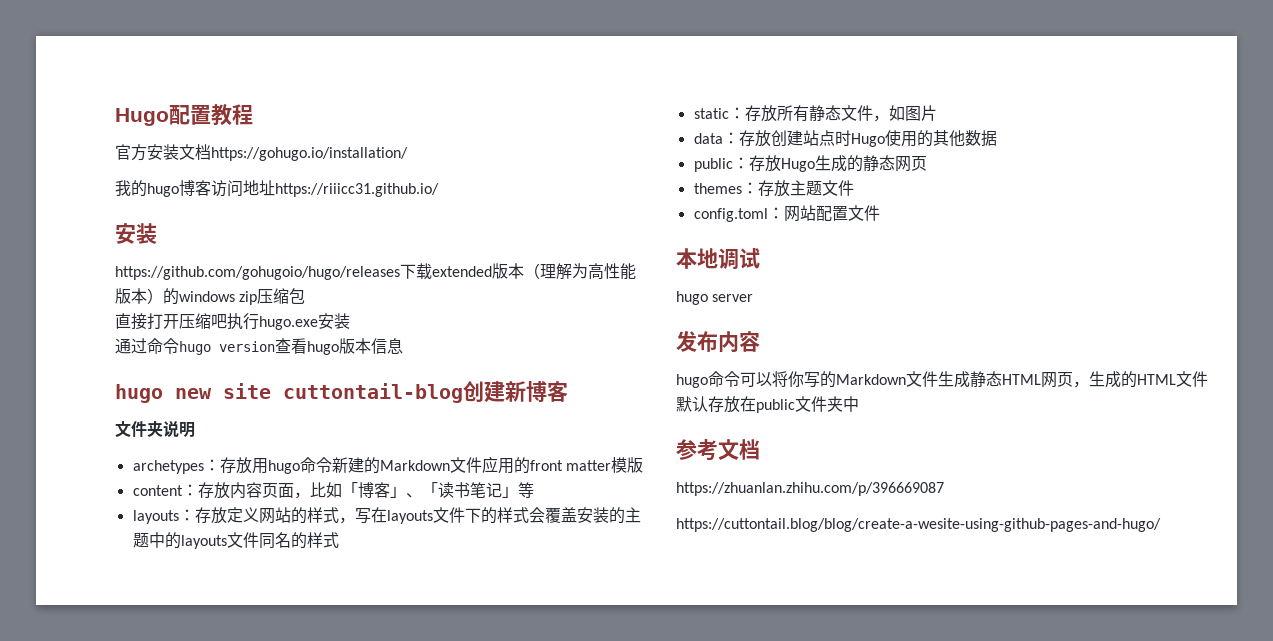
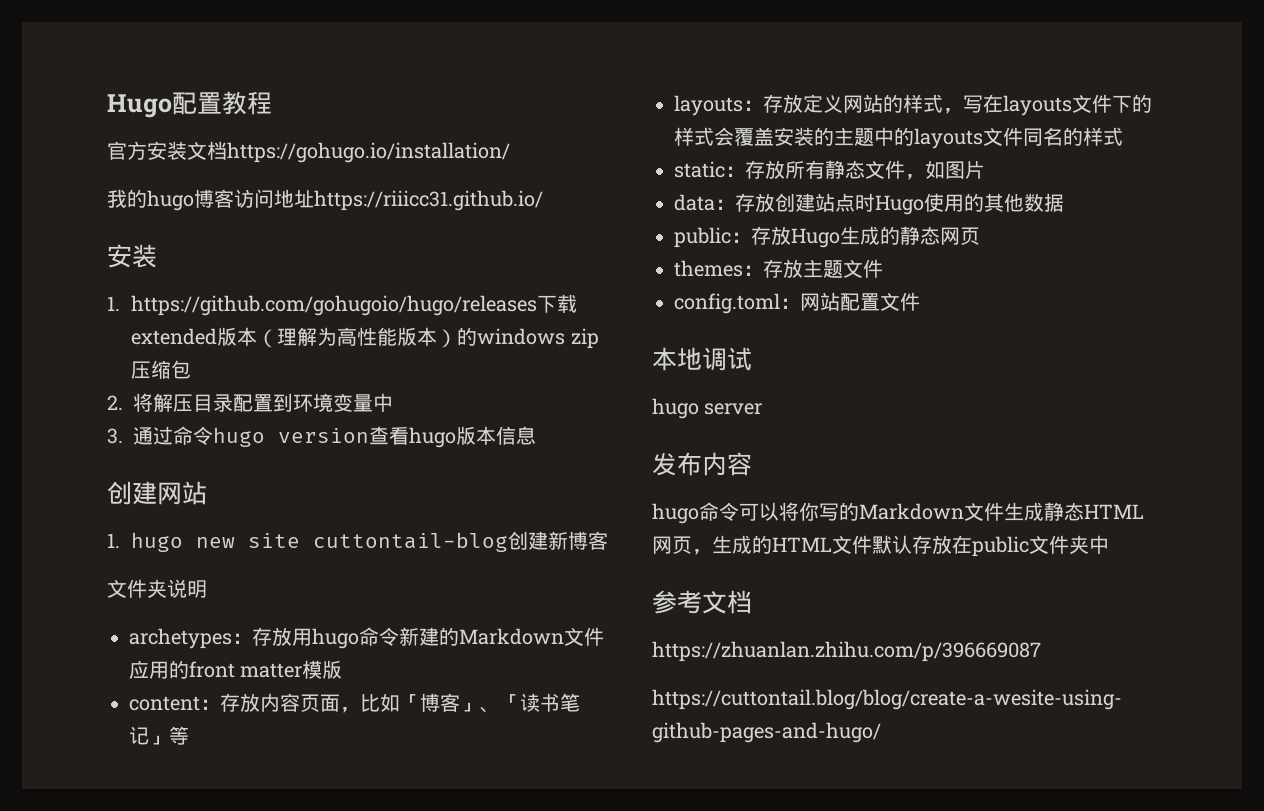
- https://github.com/gohugoio/hugo/releases下载extended版本（理解为高性能版本）的windows zip压缩包
+ 1. https://github.com/gohugoio/hugo/releases下载extended版本（理解为高性能版本）的windows zip压缩包
- 直接打开压缩吧执行hugo.exe安装
- 通过命令hugo version查看hugo版本信息
+ 2.将解压目录配置到环境变量中
+ 3.通过命令hugo version查看hugo版本信息
- hugo new site cuttontail-blog创建新博客
+ 创建网站
+ 1. hugo new site cuttontail-blog创建新博客

